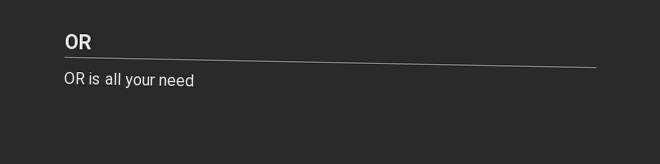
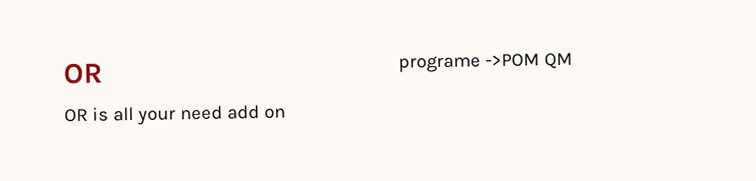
- OR is all your need
+ OR is all your need add on programe ->POM QM

